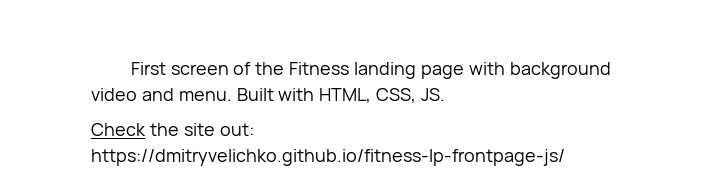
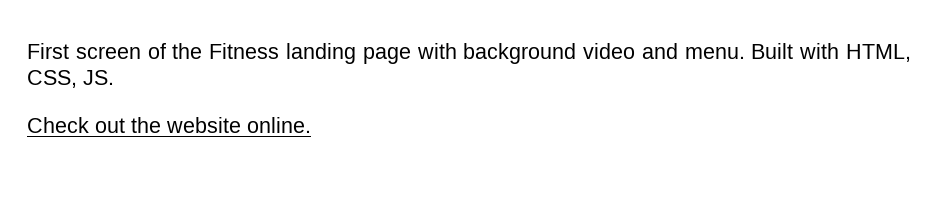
- Check the site out: https://dmitryvelichko.github.io/fitness-lp-frontpage-js/
+ Check out the website online.

